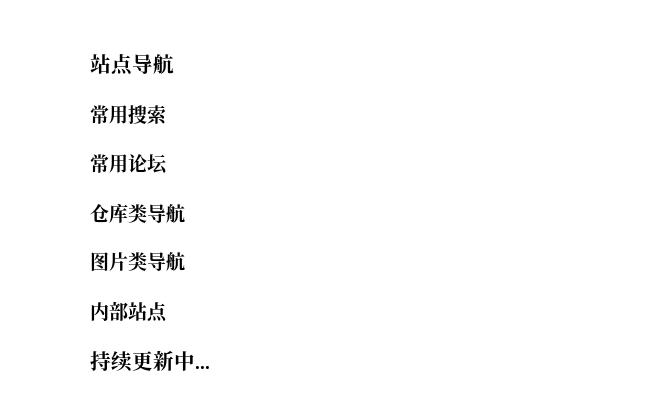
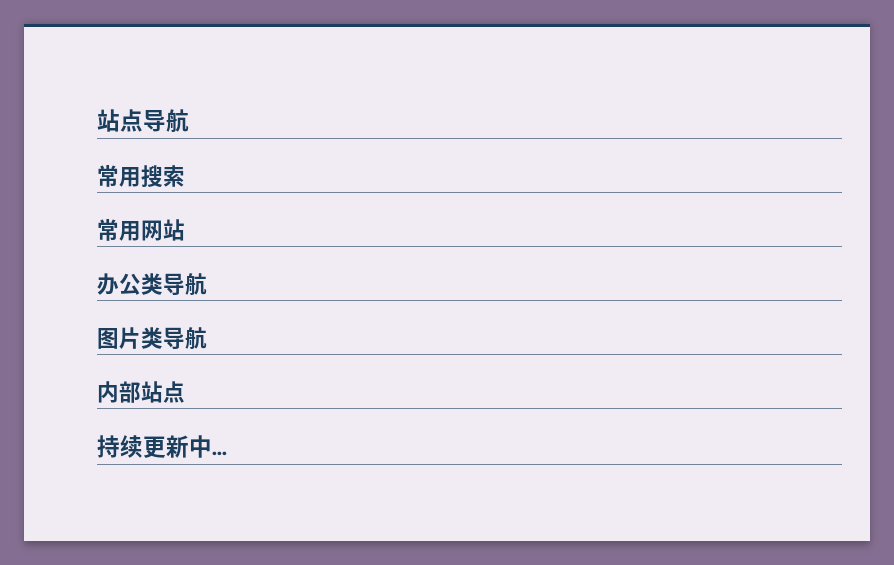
- 常用论坛
- 仓库类导航
+ 常用网站
+ 办公类导航

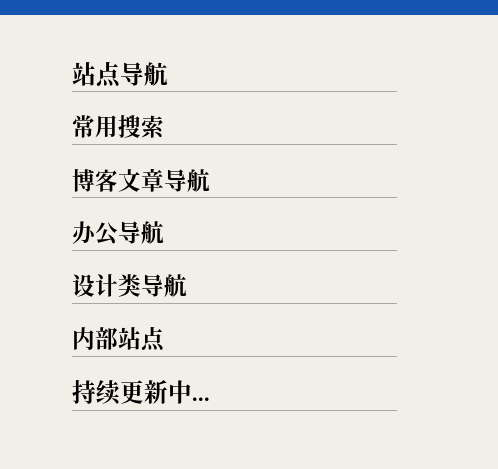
- 常用网站
+ 博客文章导航
- 办公类导航
- 图片类导航
+ 办公导航
+ 设计类导航

